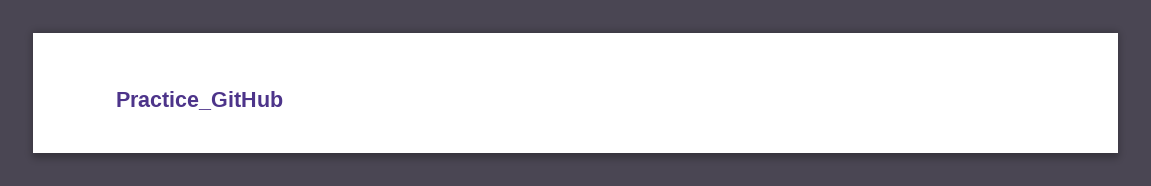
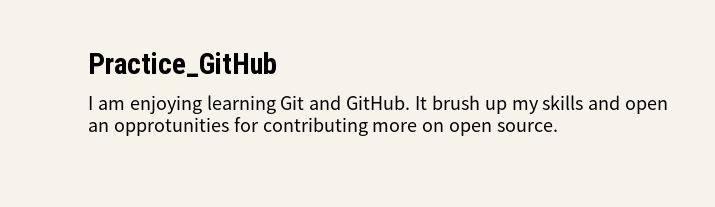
+ I am enjoying learning Git and GitHub. It brush up my skills and open an opprotunities for contributing more on open source.

